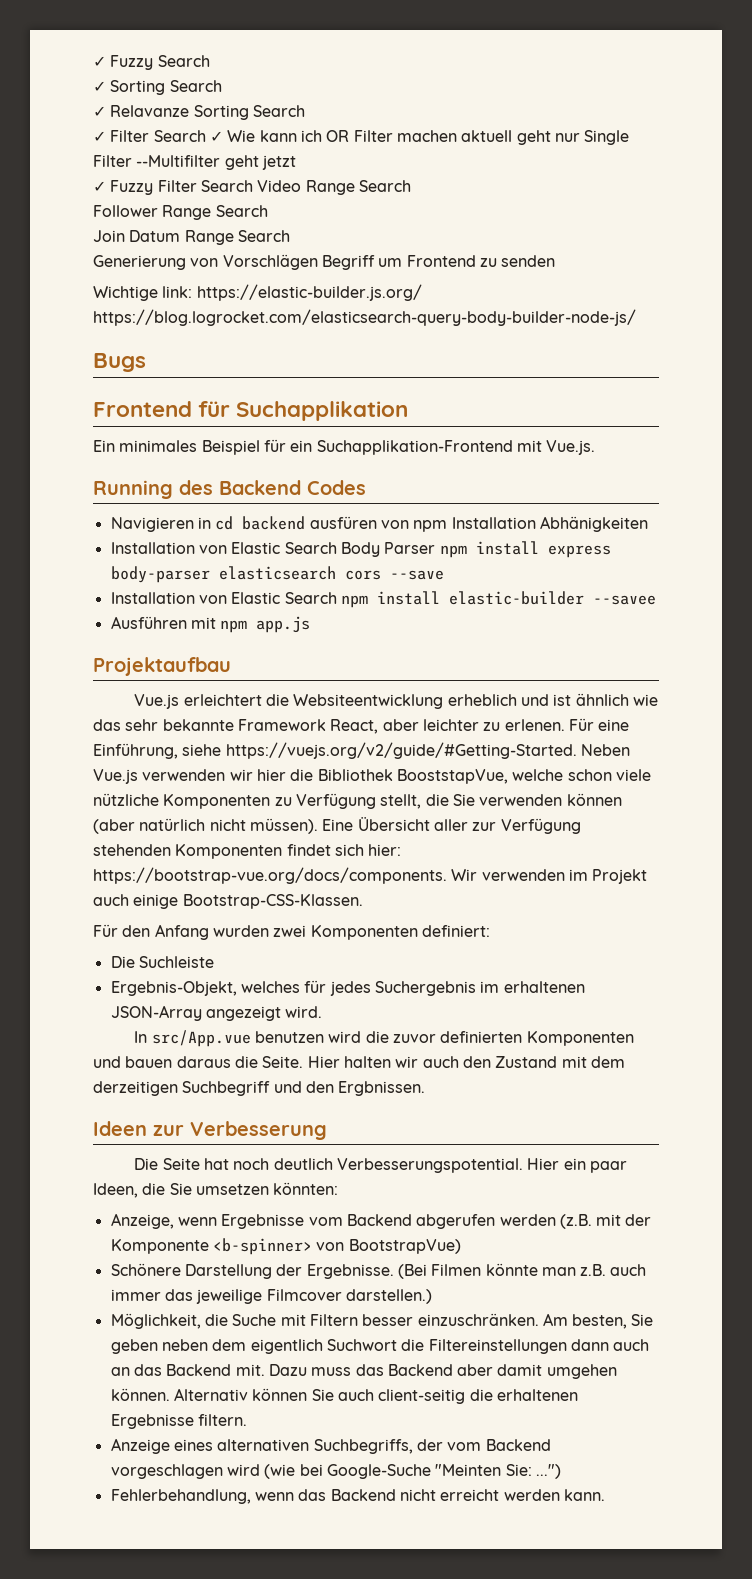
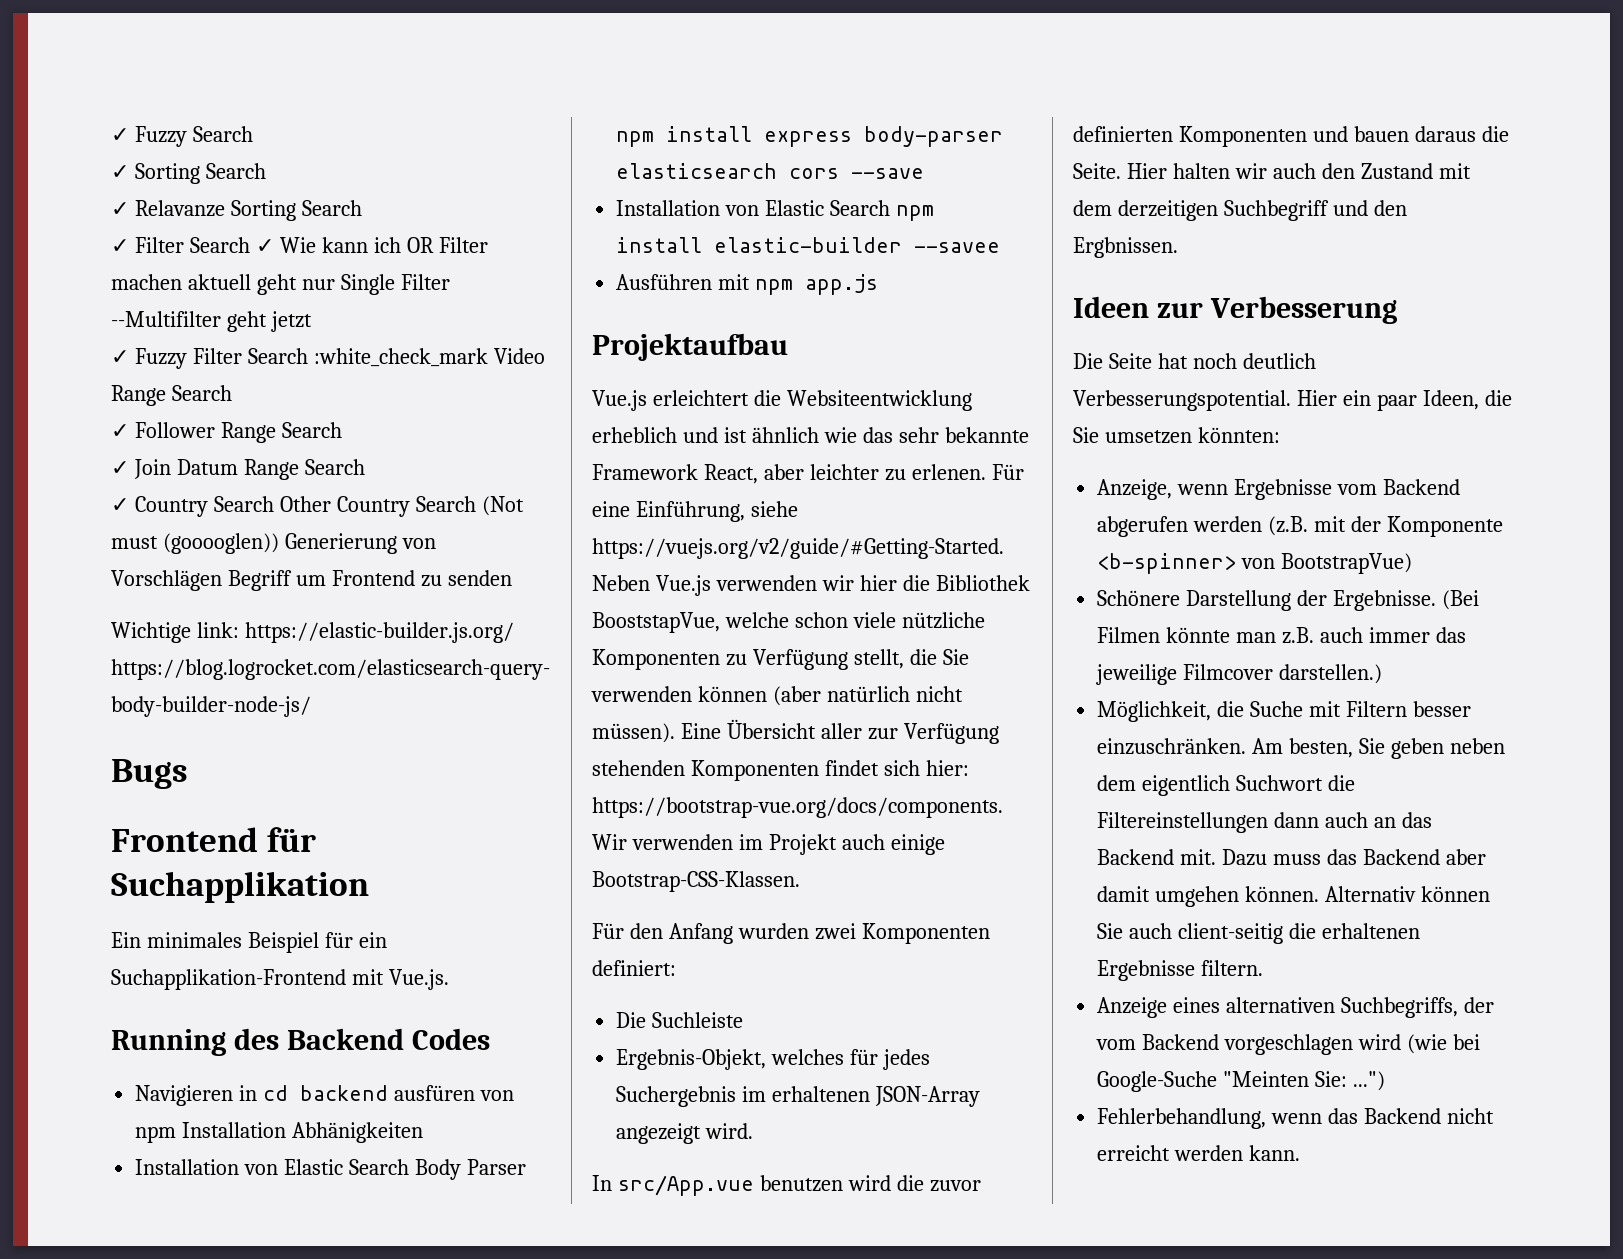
- ✓ Fuzzy Filter Search Video Range Search
+ ✓ Fuzzy Filter Search :white_check_mark Video Range Search
- Follower Range Search
+ ✓ Follower Range Search
- Join Datum Range Search
+ ✓ Join Datum Range Search
- Generierung von Vorschlägen Begriff um Frontend zu senden
+ ✓ Country Search Other Country Search (Not must (gooooglen)) Generierung von Vorschlägen Begriff um Frontend zu senden

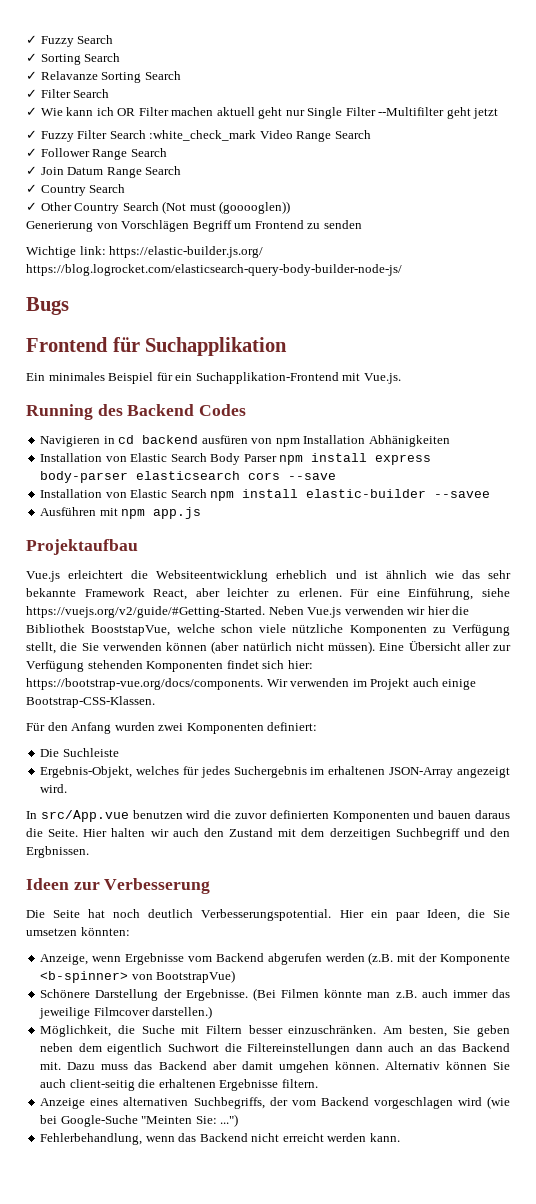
- ✓ Filter Search ✓ Wie kann ich OR Filter machen aktuell geht nur Single Filter --Multifilter geht jetzt
+ ✓ Filter Search
+ ✓ Wie kann ich OR Filter machen aktuell geht nur Single Filter --Multifilter geht jetzt
- ✓ Country Search Other Country Search (Not must (gooooglen)) Generierung von Vorschlägen Begriff um Frontend zu senden
+ ✓ Country Search
+ ✓ Other Country Search (Not must (gooooglen))
+ Generierung von Vorschlägen Begriff um Frontend zu senden

